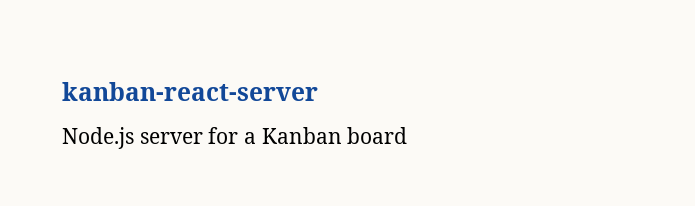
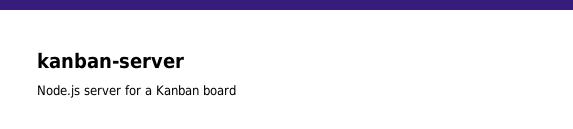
- kanban-react-server
+ kanban-server

